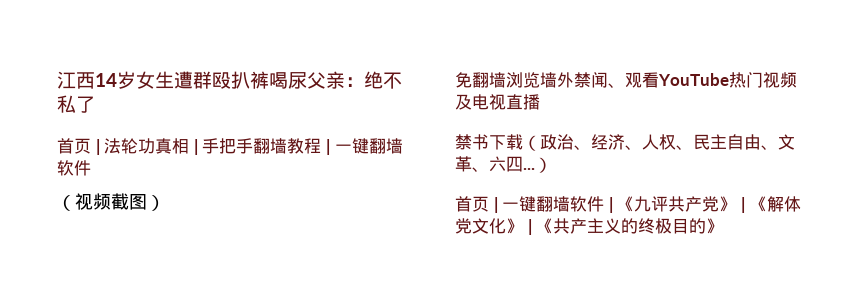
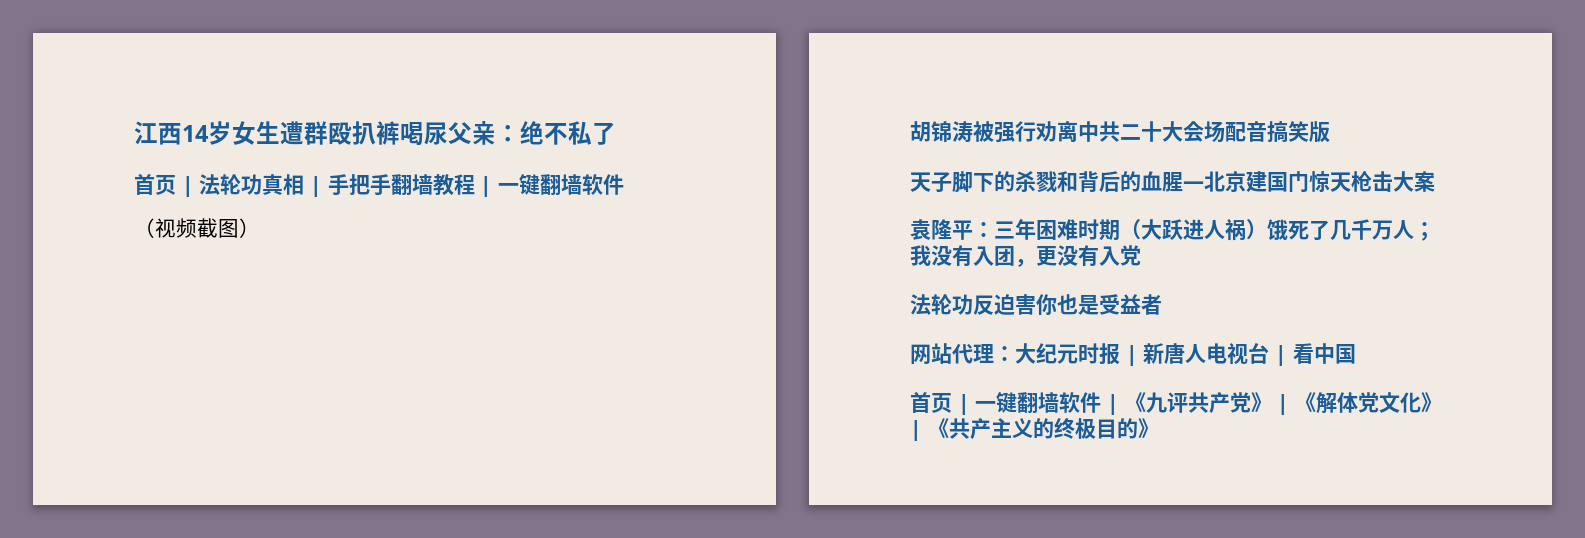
- 免翻墙浏览墙外禁闻、观看YouTube热门视频及电视直播
- 禁书下载（政治、经济、人权、民主自由、文革、六四...）
+ 胡锦涛被强行劝离中共二十大会场配音搞笑版
+ 天子脚下的杀戮和背后的血腥—北京建国门惊天枪击大案
+ 袁隆平：三年困难时期（大跃进人祸）饿死了几千万人；我没有入团，更没有入党
+ 法轮功反迫害你也是受益者
+ 网站代理：大纪元时报 | 新唐人电视台 | 看中国

